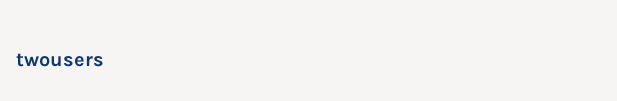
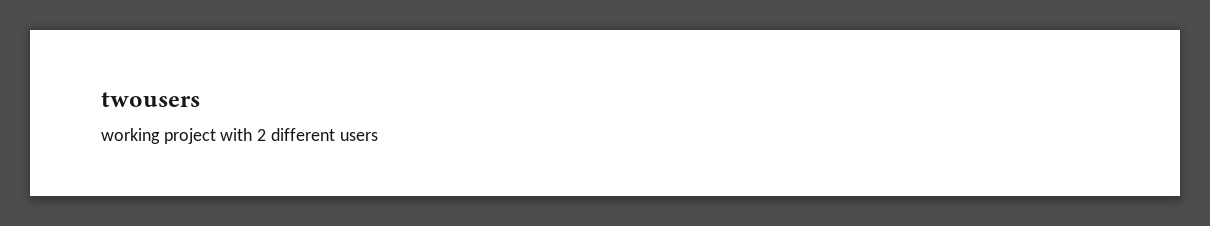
+ working project with 2 different users

